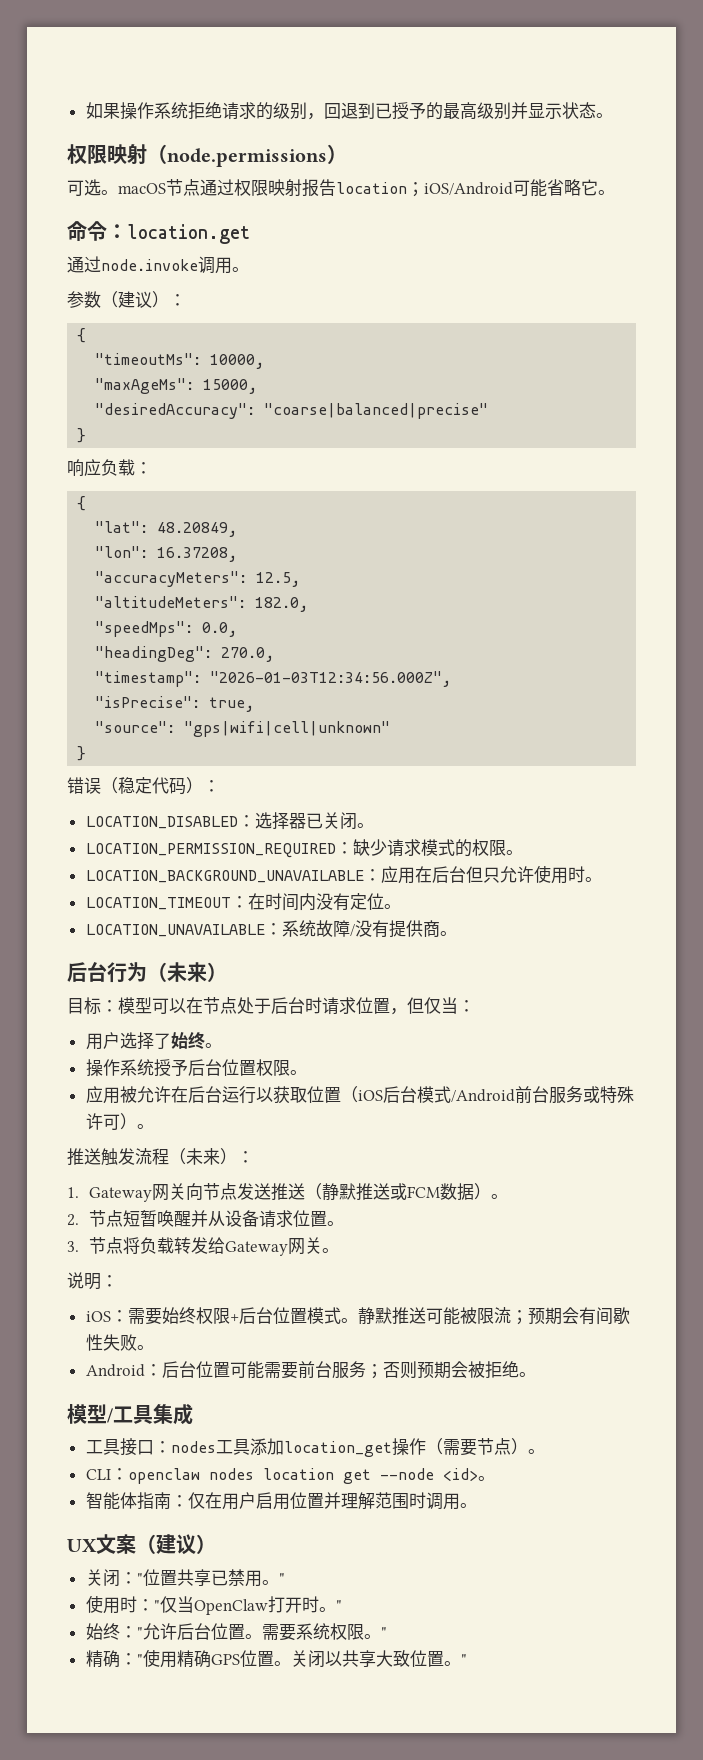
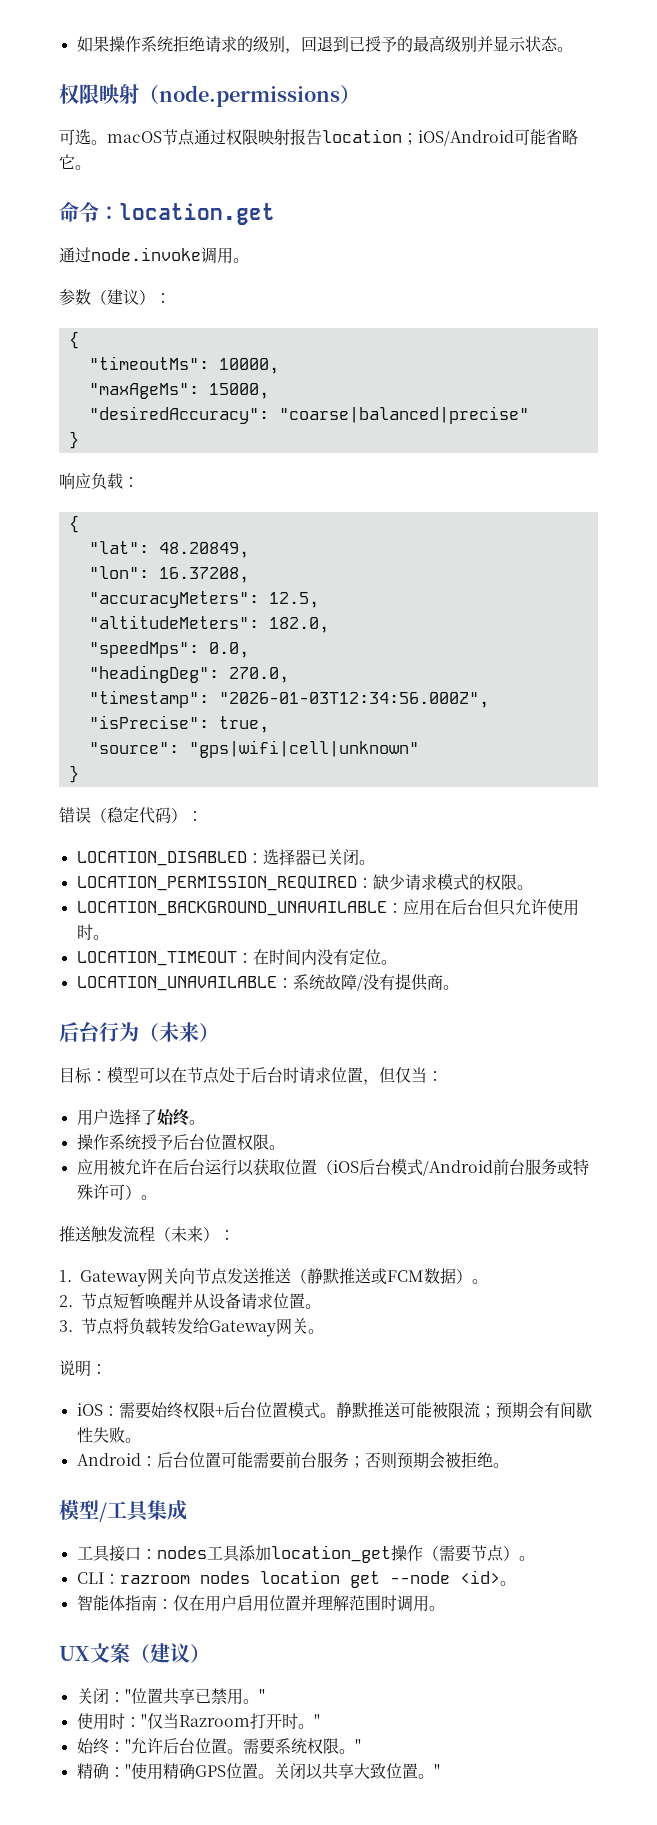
- CLI：openclaw nodes location get --node <id>。
+ CLI：razroom nodes location get --node <id>。
- 使用时："仅当OpenClaw打开时。
+ 使用时："仅当Razroom打开时。

